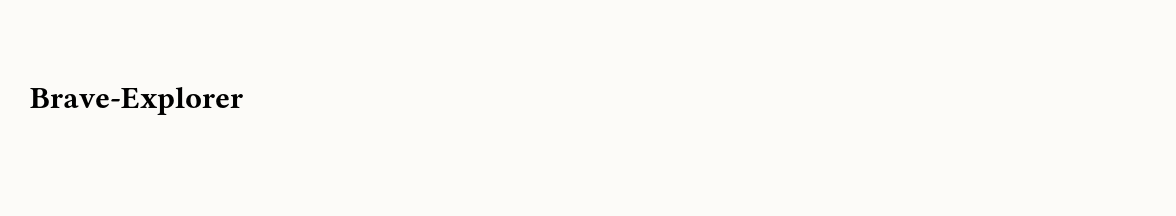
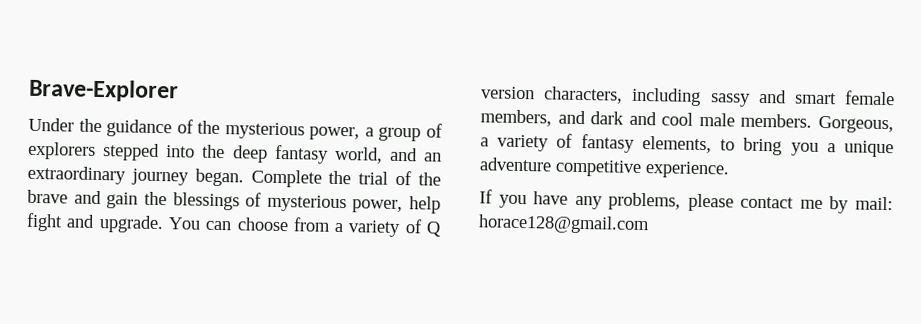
+ Under the guidance of the mysterious power, a group of explorers stepped into the deep fantasy world, and an extraordinary journey began. Complete the trial of the brave and gain the blessings of mysterious power, help fight and upgrade. You can choose from a variety of Q version characters, including sassy and smart female members, and dark and cool male members. Gorgeous, a variety of fantasy elements, to bring you a unique adventure competitive experience.
+ If you have any problems, please contact me by mail: horace128@gmail.com

